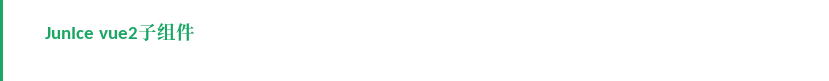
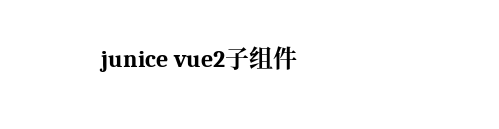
- JunIce vue2子组件
+ junice vue2子组件

